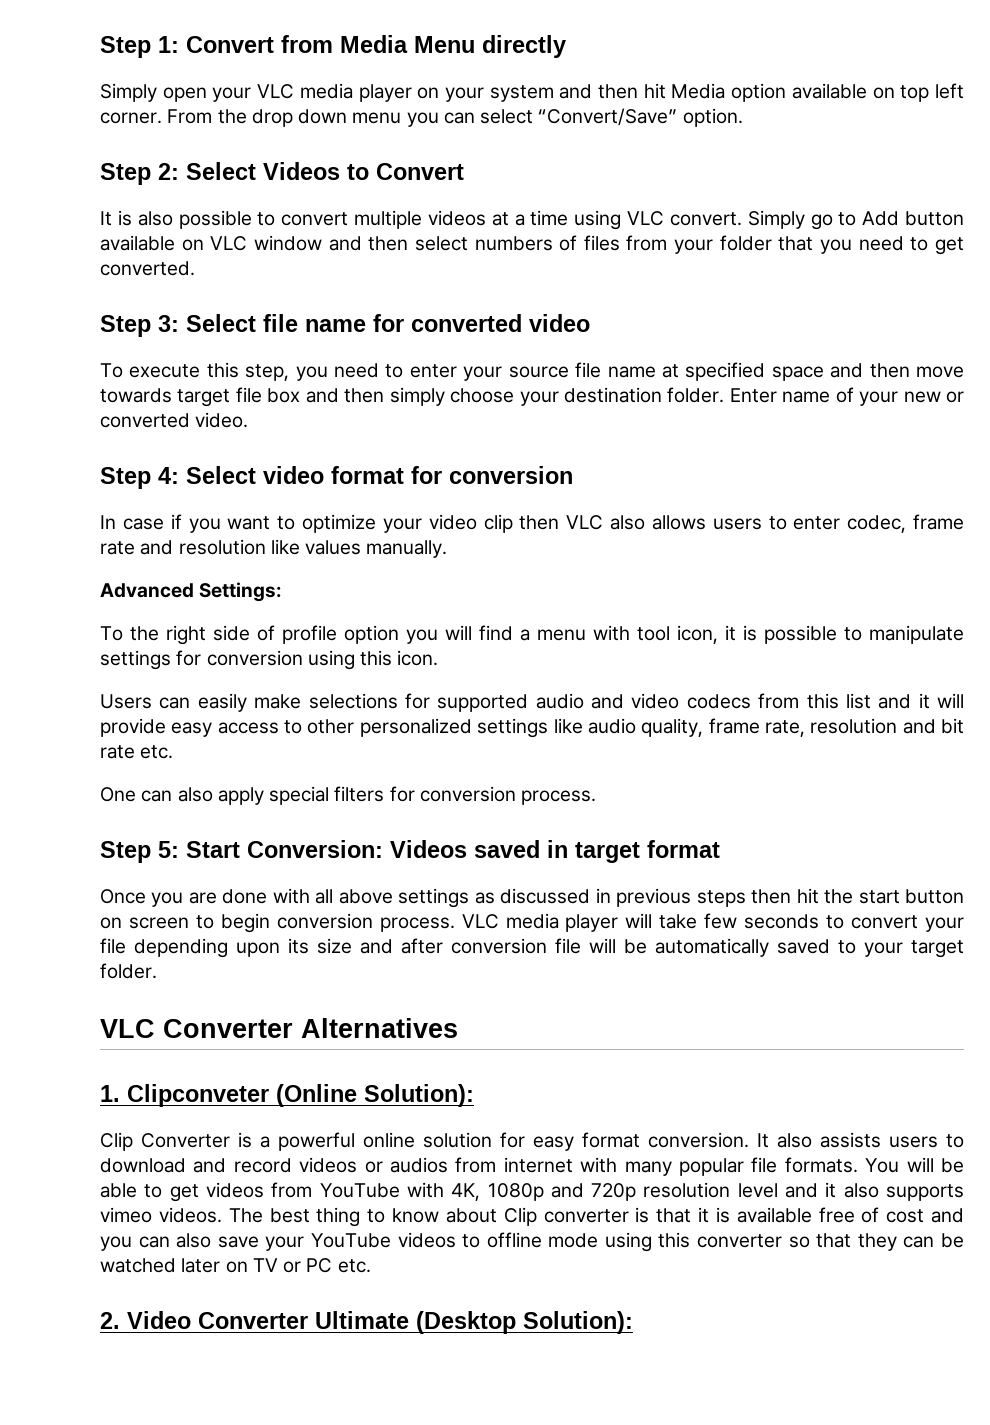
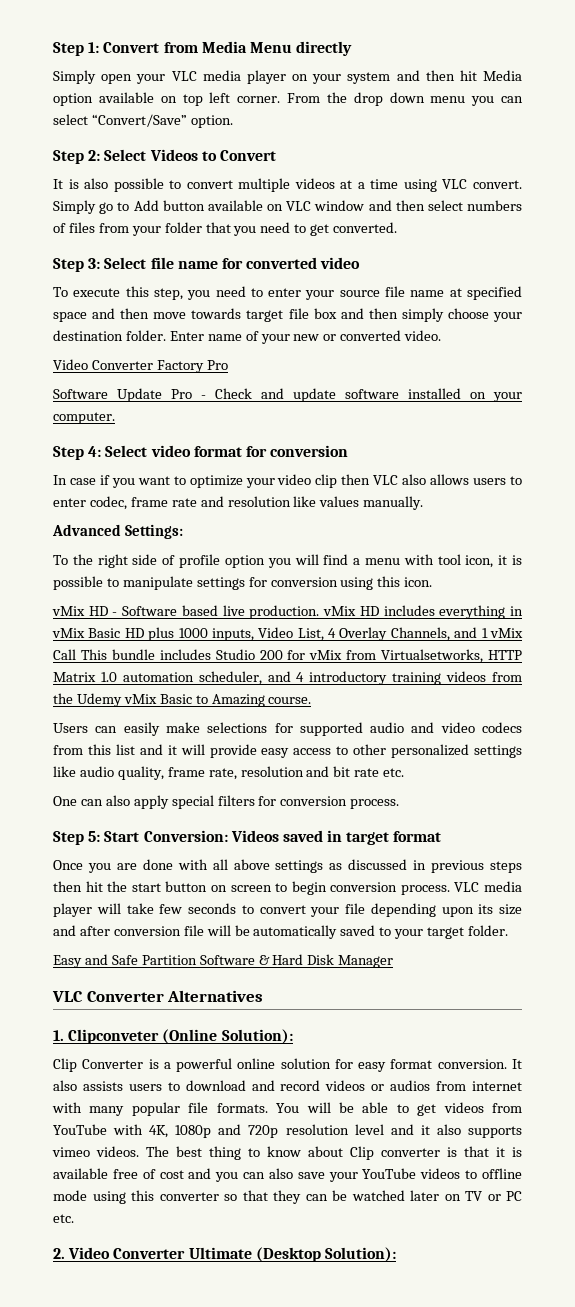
+ Video Converter Factory Pro
+ Software Update Pro - Check and update software installed on your computer.
+ vMix HD - Software based live production. vMix HD includes everything in vMix Basic HD plus 1000 inputs, Video List, 4 Overlay Channels, and 1 vMix Call This bundle includes Studio 200 for vMix from Virtualsetworks, HTTP Matrix 1.0 automation scheduler, and 4 introductory training videos from the Udemy vMix Basic to Amazing course.
+ Easy and Safe Partition Software & Hard Disk Manager

